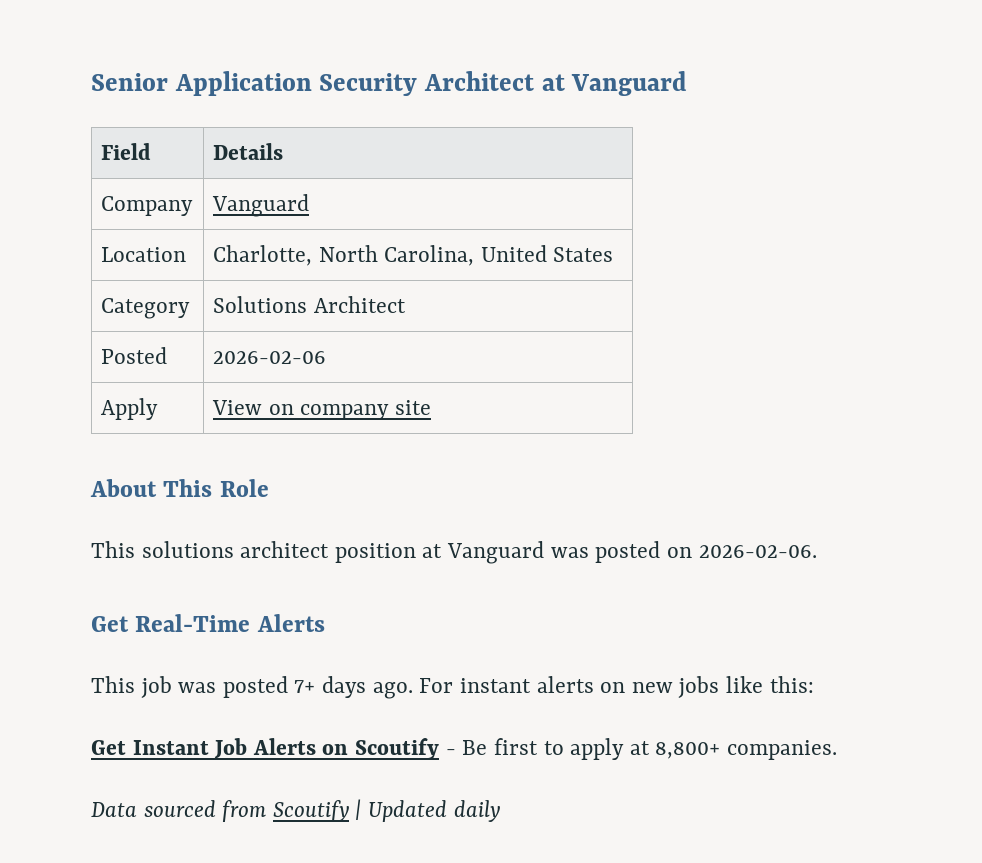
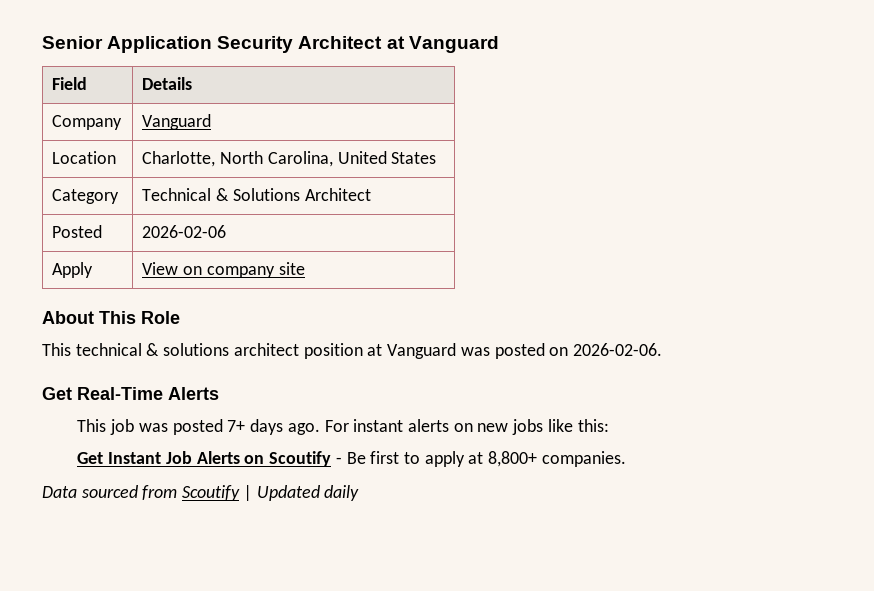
- Category | Solutions Architect
+ Category | Technical & Solutions Architect
- This solutions architect position at Vanguard was posted on 2026-02-06.
+ This technical & solutions architect position at Vanguard was posted on 2026-02-06.

